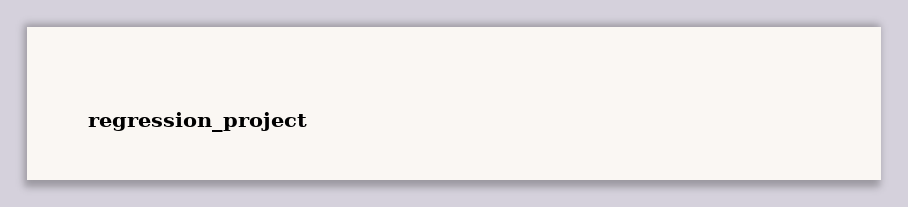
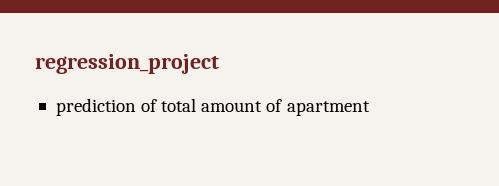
+ prediction of total amount of apartment

